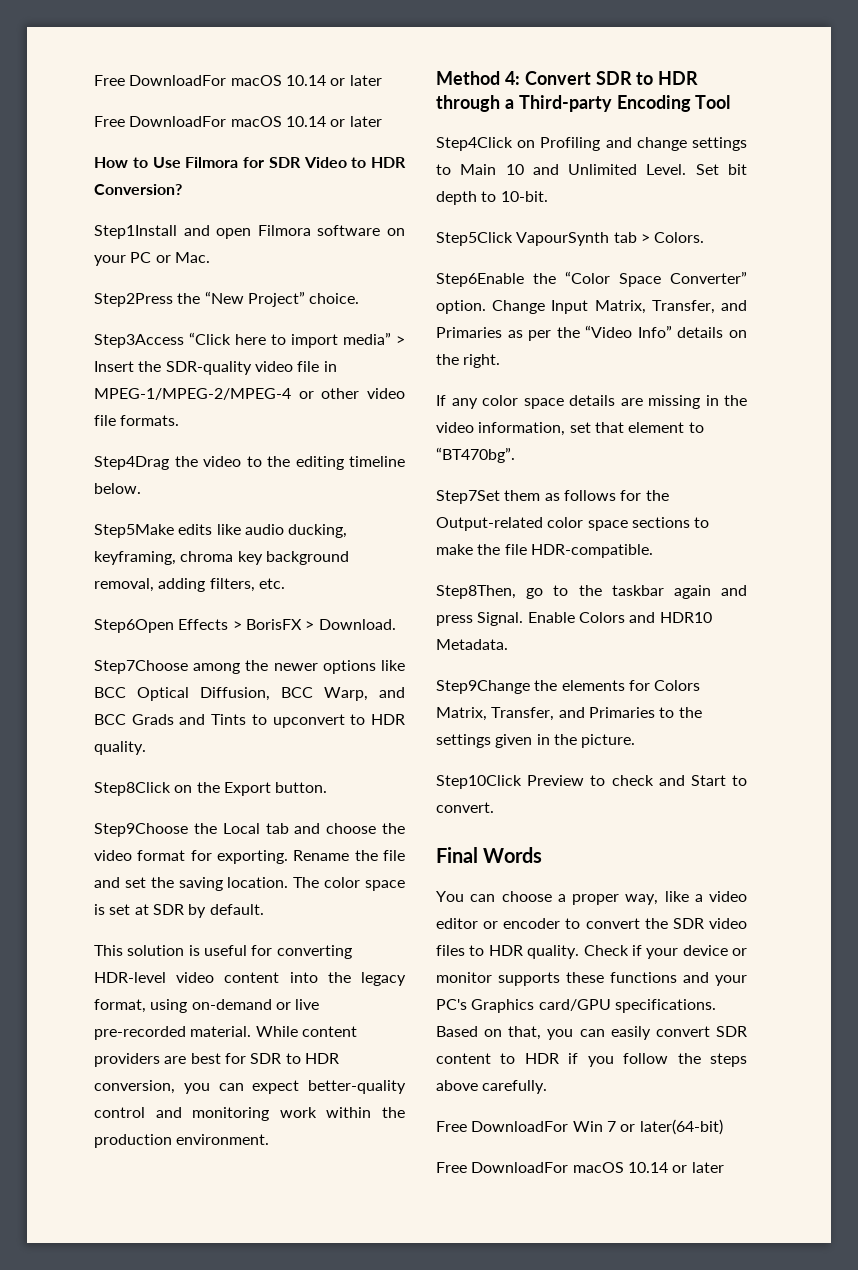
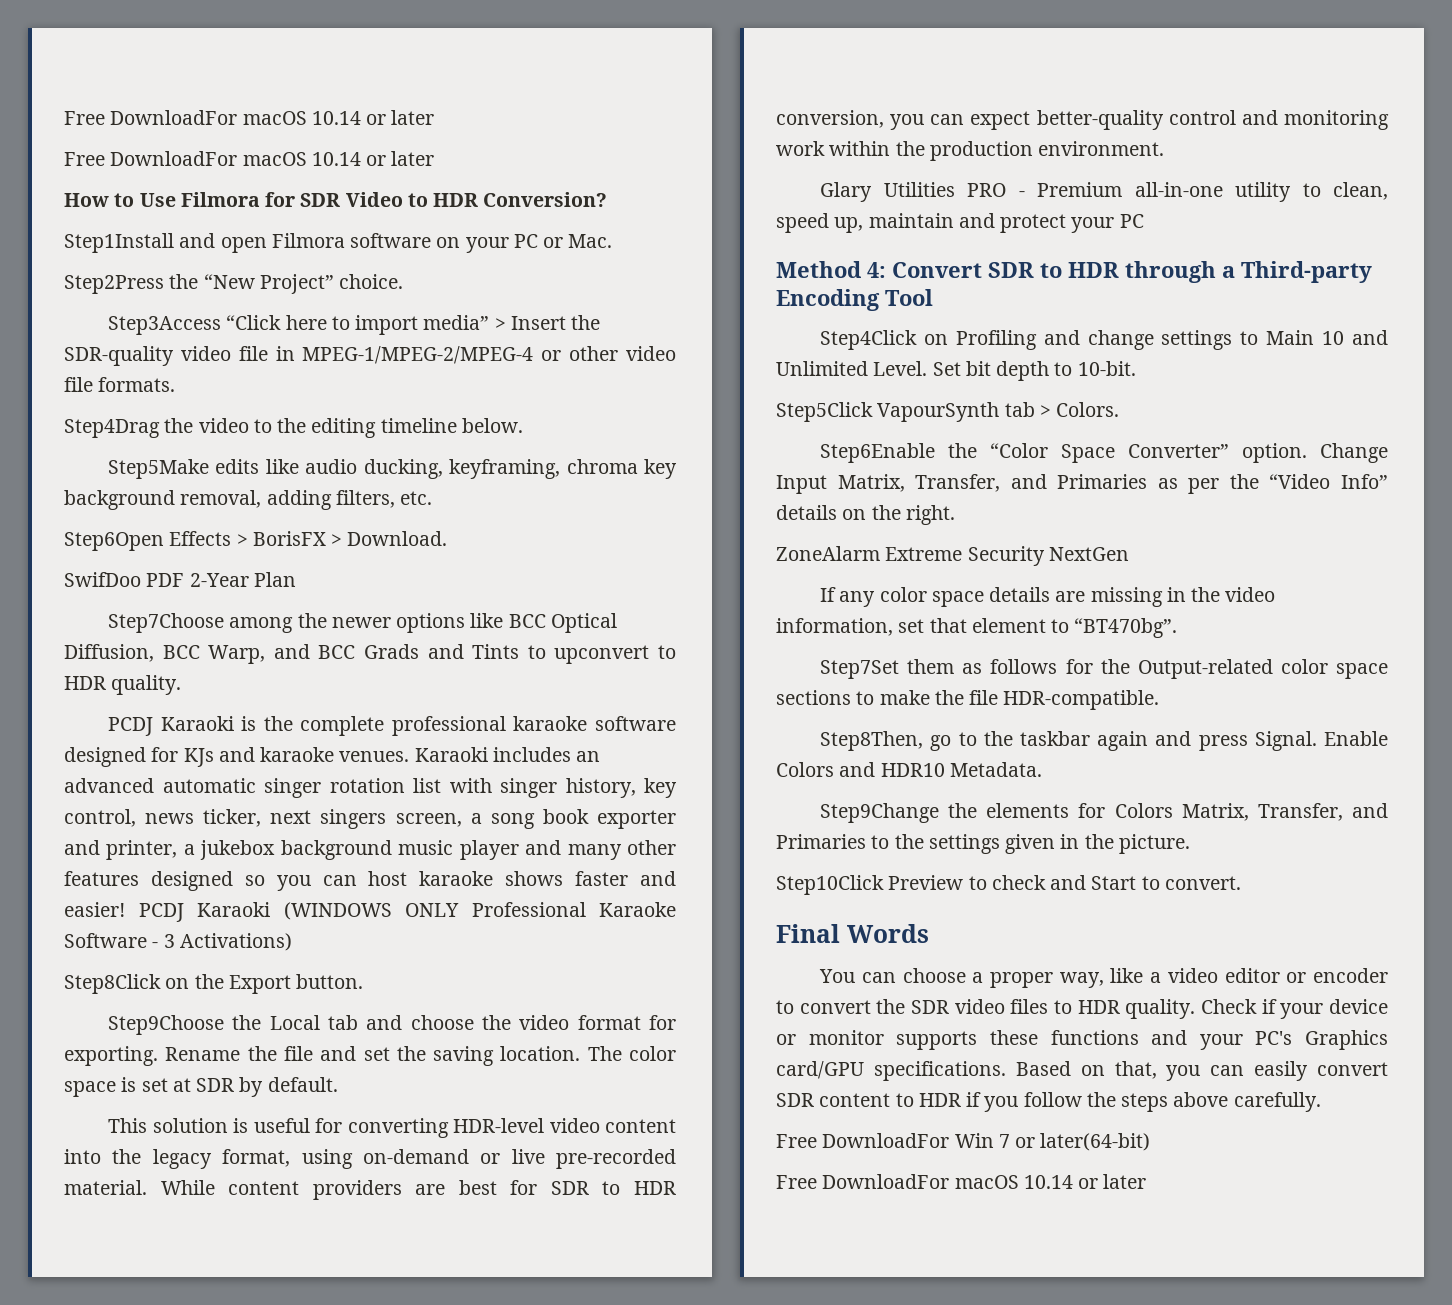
+ SwifDoo PDF 2-Year Plan
+ PCDJ Karaoki is the complete professional karaoke software designed for KJs and karaoke venues. Karaoki includes an advanced automatic singer rotation list with singer history, key control, news ticker, next singers screen, a song book exporter and printer, a jukebox background music player and many other features designed so you can host karaoke shows faster and easier! PCDJ Karaoki (WINDOWS ONLY Professional Karaoke Software - 3 Activations)
+ Glary Utilities PRO - Premium all-in-one utility to clean, speed up, maintain and protect your PC
+ ZoneAlarm Extreme Security NextGen

